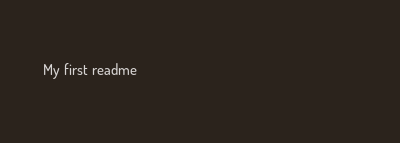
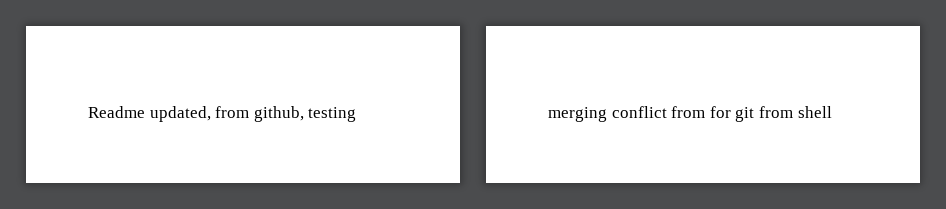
- My first readme
+ Readme updated, from github, testing merging conflict from for git from shell

